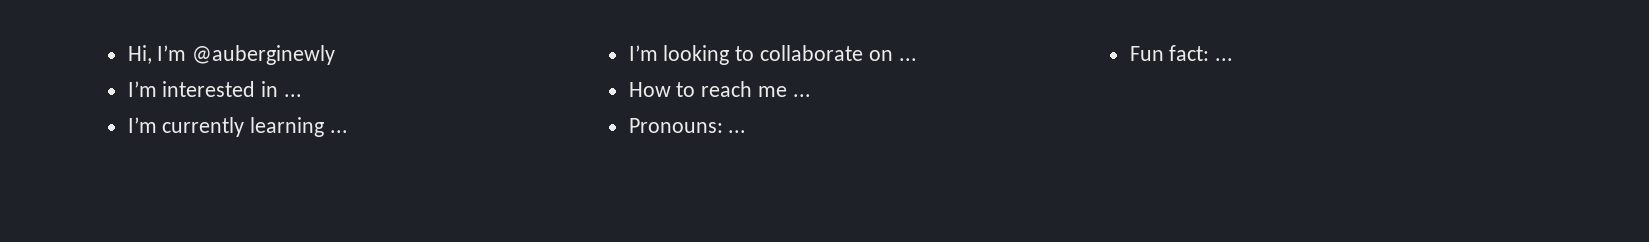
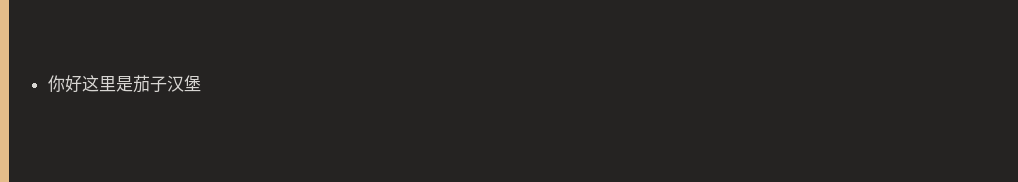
- Hi, I’m @auberginewly
- I’m interested in ...
- I’m currently learning ...
- I’m looking to collaborate on ...
- How to reach me ...
- Pronouns: ...
- Fun fact: ...
+ 你好这里是茄子汉堡

